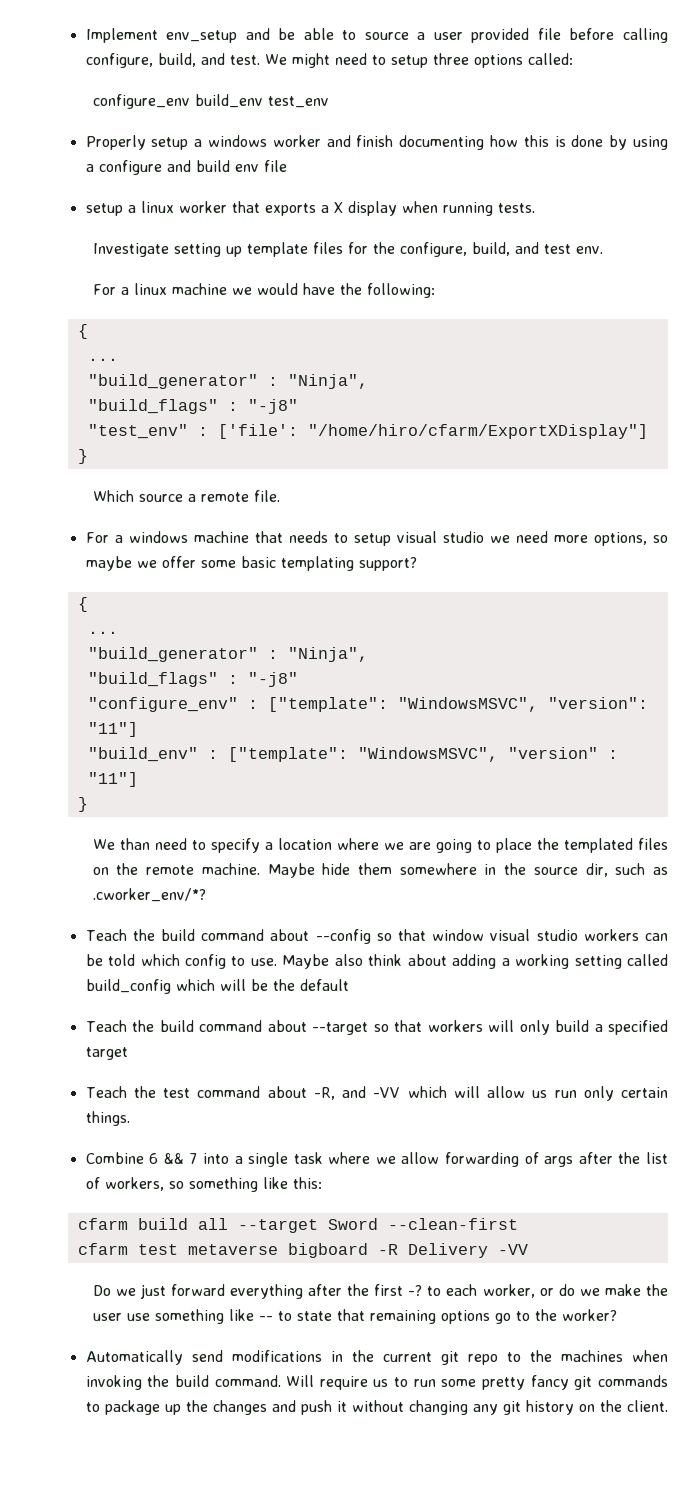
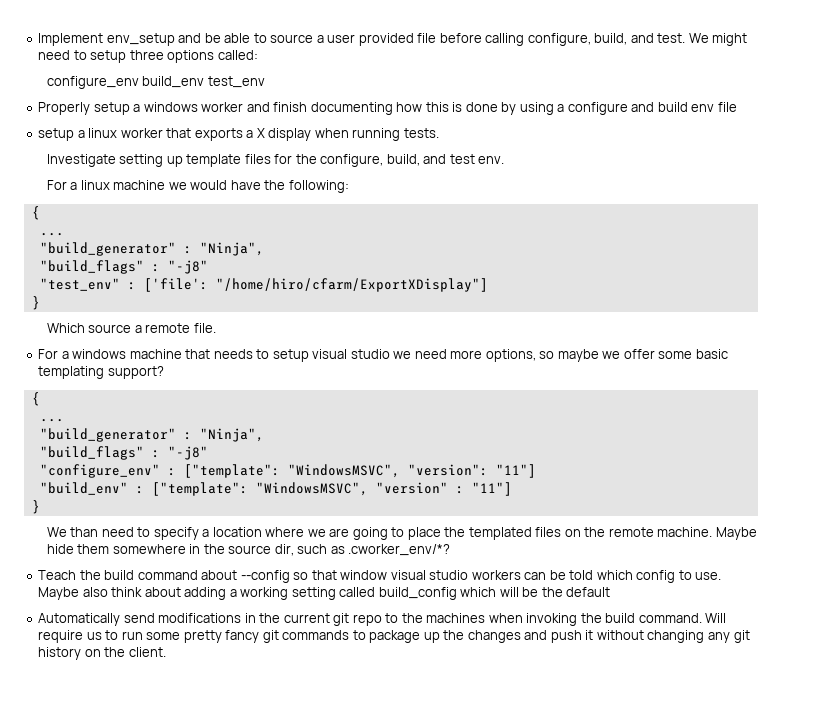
- Teach the build command about --target so that workers will only build a specified target
- Teach the test command about -R, and -VV which will allow us run only certain things.
- Combine 6 && 7 into a single task where we allow forwarding of args after the list of workers, so something like this:
- cfarm build all --target Sword --clean-first
- cfarm test metaverse bigboard -R Delivery -VV
- Do we just forward everything after the first -? to each worker, or do we make the user use something like -- to state that remaining options go to the worker?

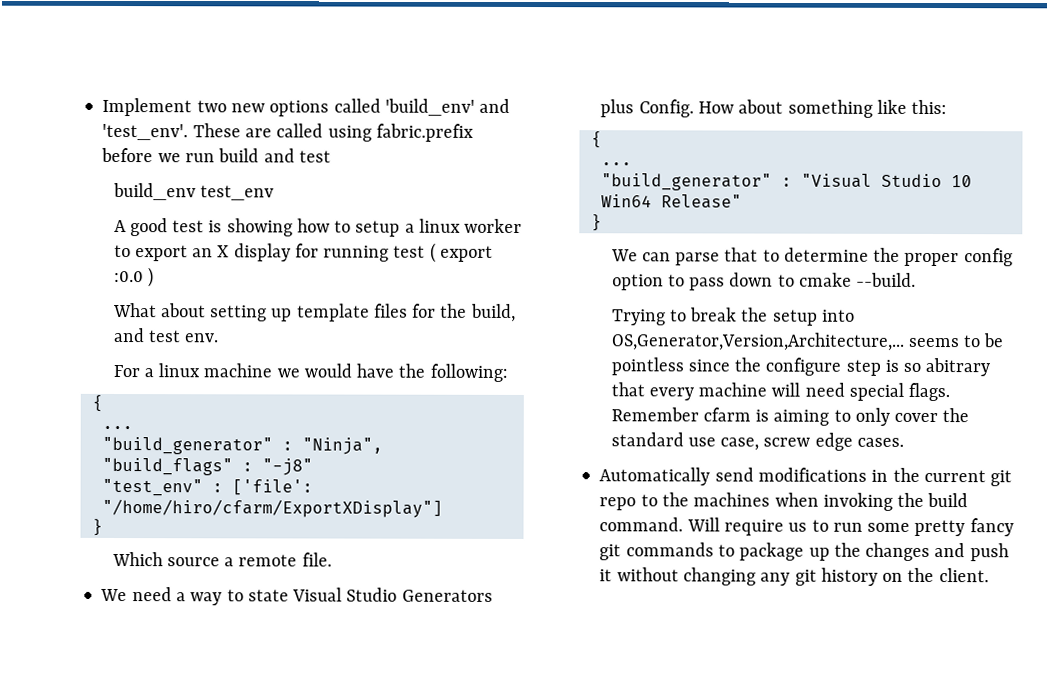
- Implement env_setup and be able to source a user provided file before calling configure, build, and test. We might need to setup three options called:
- configure_env build_env test_env
- Properly setup a windows worker and finish documenting how this is done by using a configure and build env file
- setup a linux worker that exports a X display when running tests.
- Investigate setting up template files for the configure, build, and test env.
+ Implement two new options called 'build_env' and 'test_env'. These are called using fabric.prefix before we run build and test
+ build_env test_env
+ A good test is showing how to setup a linux worker to export an X display for running test ( export :0.0 )
+ What about setting up template files for the build, and test env.
- For a windows machine that needs to setup visual studio we need more options, so maybe we offer some basic templating support?
+ We need a way to state Visual Studio Generators plus Config. How about something like this:
  {
  ...
- "build_generator" : "Ninja",
- "build_flags" : "-j8"
- "configure_env" : ["template": "WindowsMSVC", "version": "11"]
- "build_env" : ["template": "WindowsMSVC", "version" : "11"]
+ "build_generator" : "Visual Studio 10 Win64 Release"
  }
- We than need to specify a location where we are going to place the templated files on the remote machine. Maybe hide them somewhere in the source dir, such as .cworker_env/*?
- Teach the build command about --config so that window visual studio workers can be told which config to use. Maybe also think about adding a working setting called build_config which will be the default
+ We can parse that to determine the proper config option to pass down to cmake --build.
+ Trying to break the setup into OS,Generator,Version,Architecture,... seems to be pointless since the configure step is so abitrary that every machine will need special flags. Remember cfarm is aiming to only cover the standard use case, screw edge cases.

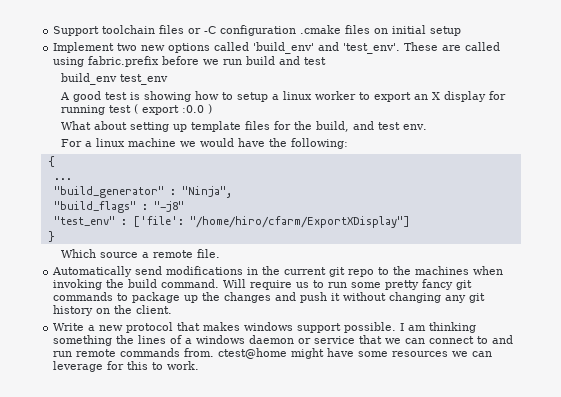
+ Support toolchain files or -C configuration .cmake files on initial setup
- We need a way to state Visual Studio Generators plus Config. How about something like this:
- {
- ...
- "build_generator" : "Visual Studio 10 Win64 Release"
- }
- We can parse that to determine the proper config option to pass down to cmake --build.
- Trying to break the setup into OS,Generator,Version,Architecture,... seems to be pointless since the configure step is so abitrary that every machine will need special flags. Remember cfarm is aiming to only cover the standard use case, screw edge cases.
+ Write a new protocol that makes windows support possible. I am thinking something the lines of a windows daemon or service that we can connect to and run remote commands from. ctest@home might have some resources we can leverage for this to work.

